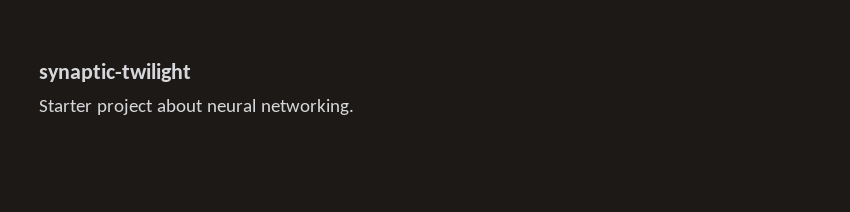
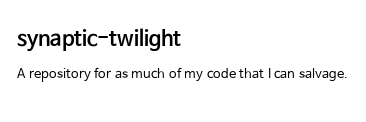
- Starter project about neural networking.
+ A repository for as much of my code that I can salvage.

